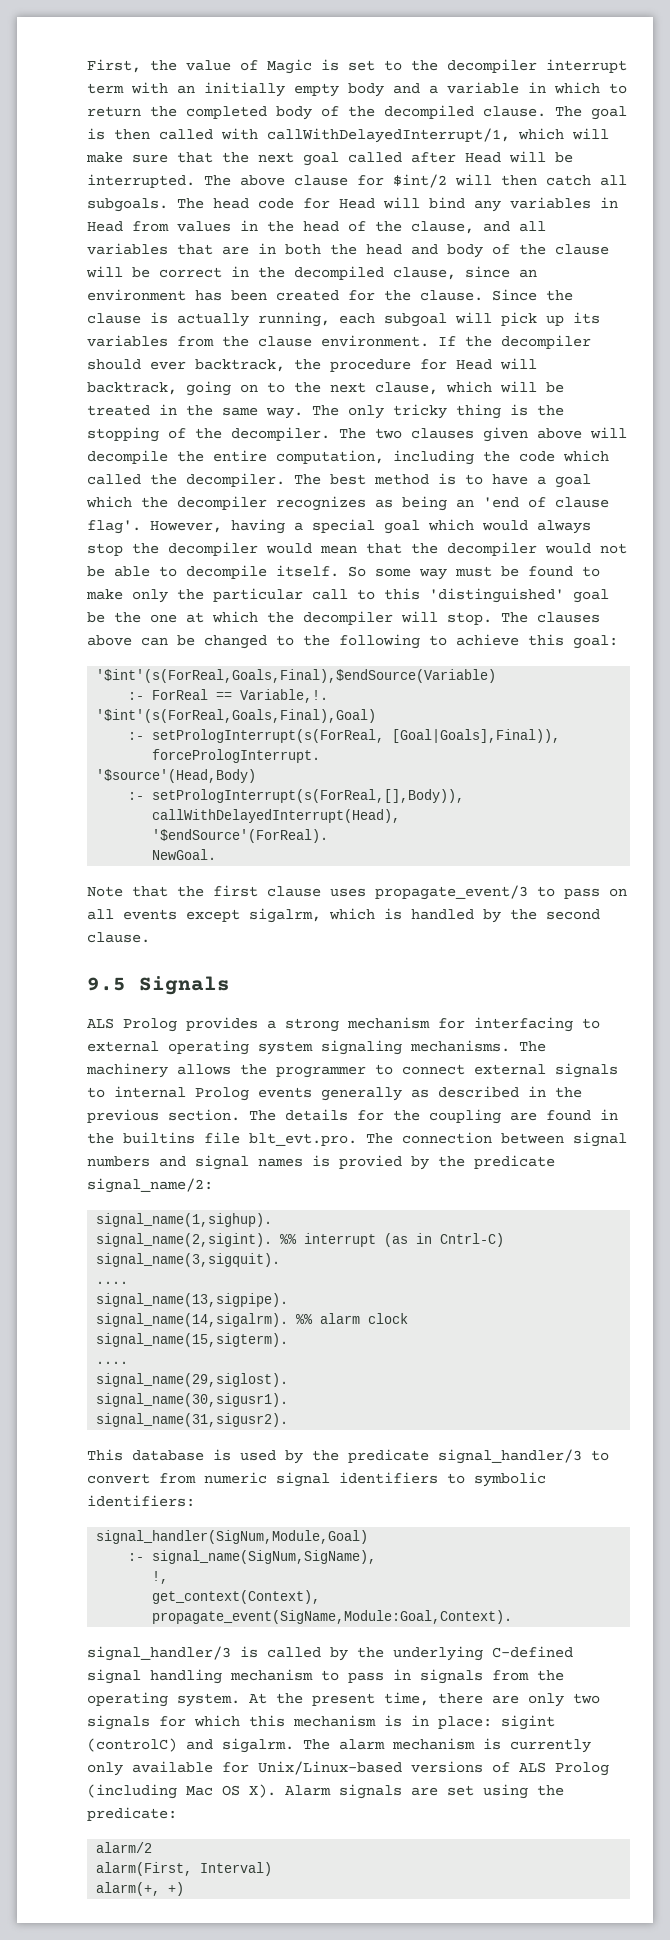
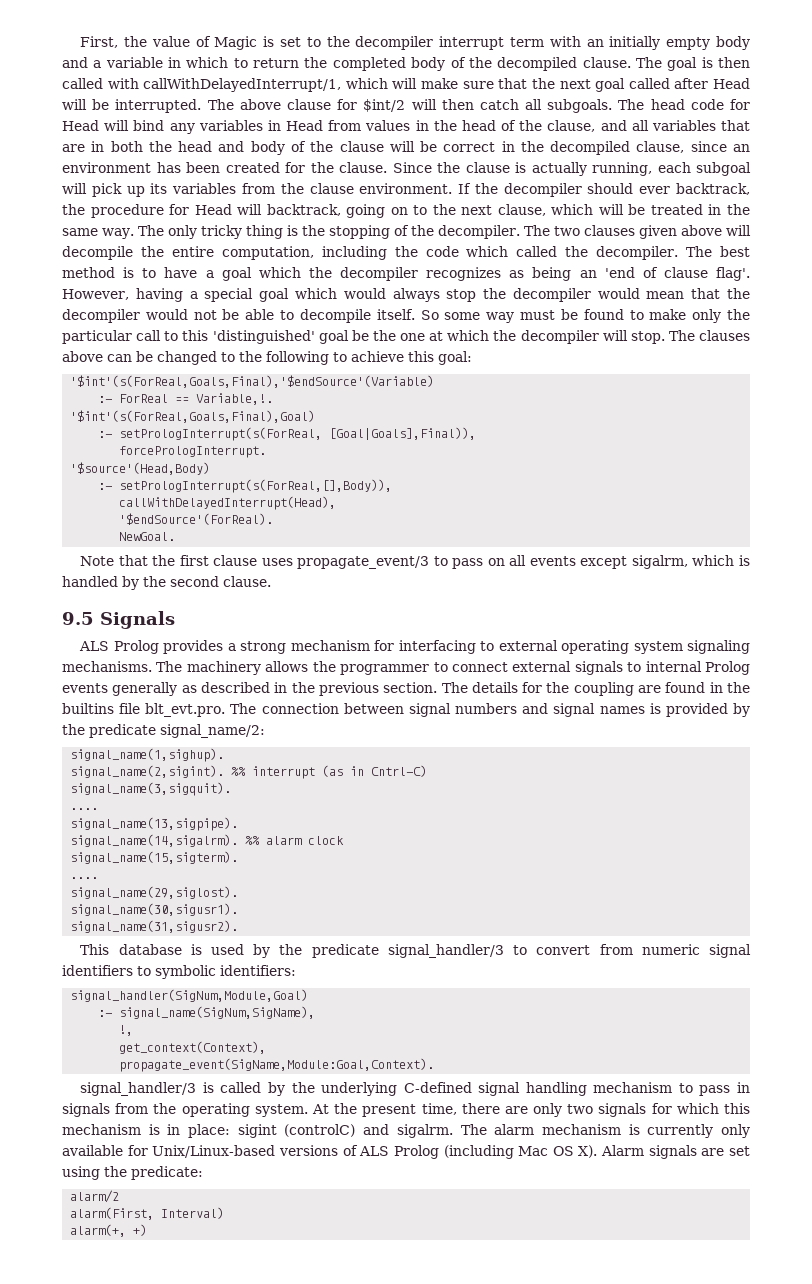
- '$int'(s(ForReal,Goals,Final),$endSource(Variable)
+ '$int'(s(ForReal,Goals,Final),'$endSource'(Variable)
- The details for the coupling are found in the builtins file blt_evt.pro. The connection between signal numbers and signal names is provied by the predicate signal_name/2:
+ The details for the coupling are found in the builtins file blt_evt.pro. The connection between signal numbers and signal names is provided by the predicate signal_name/2:

